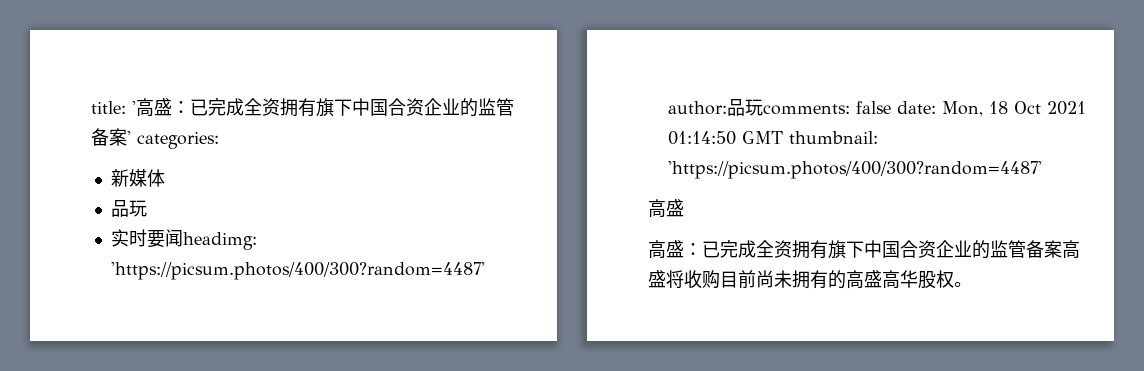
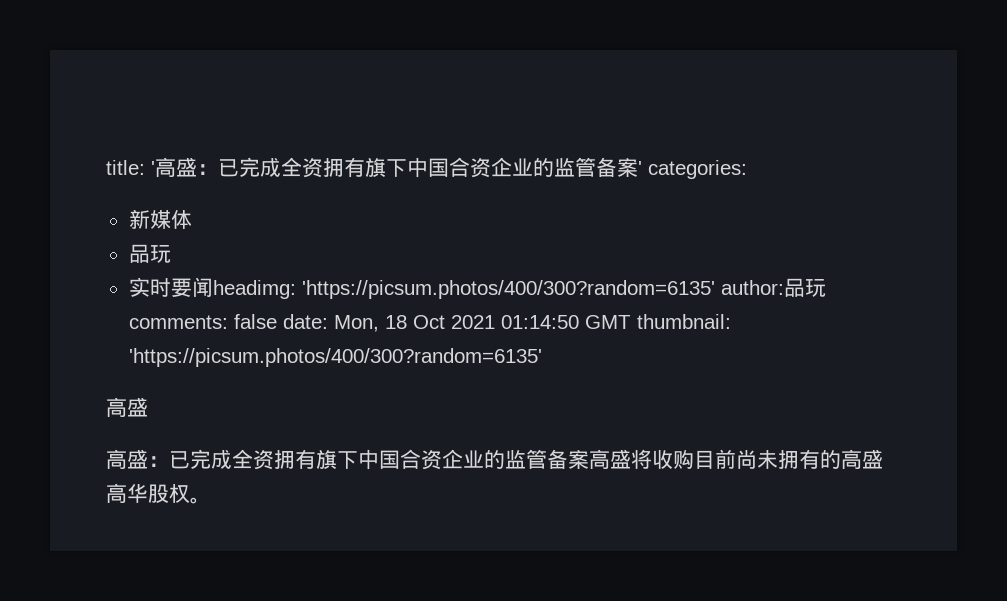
- 实时要闻headimg: 'https://picsum.photos/400/300?random=4487' author:品玩comments: false date: Mon, 18 Oct 2021 01:14:50 GMT thumbnail: 'https://picsum.photos/400/300?random=4487'
+ 实时要闻headimg: 'https://picsum.photos/400/300?random=6135' author:品玩comments: false date: Mon, 18 Oct 2021 01:14:50 GMT thumbnail: 'https://picsum.photos/400/300?random=6135'

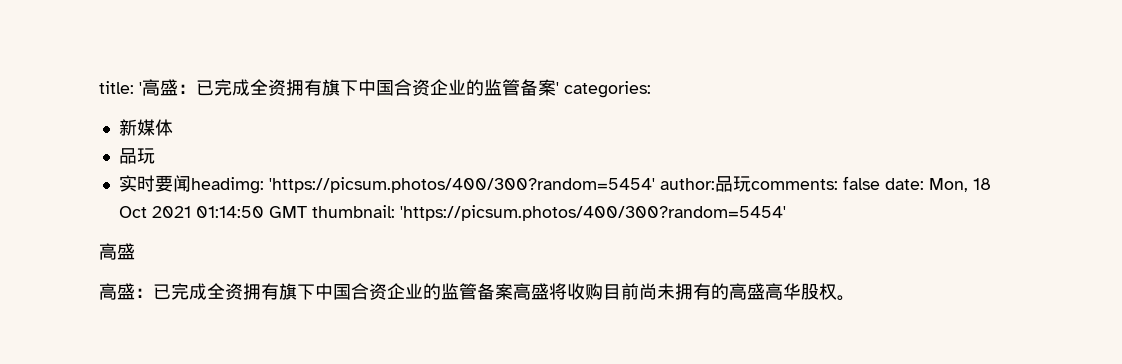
- 实时要闻headimg: 'https://picsum.photos/400/300?random=6135' author:品玩comments: false date: Mon, 18 Oct 2021 01:14:50 GMT thumbnail: 'https://picsum.photos/400/300?random=6135'
+ 实时要闻headimg: 'https://picsum.photos/400/300?random=5454' author:品玩comments: false date: Mon, 18 Oct 2021 01:14:50 GMT thumbnail: 'https://picsum.photos/400/300?random=5454'

